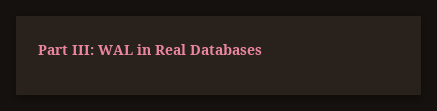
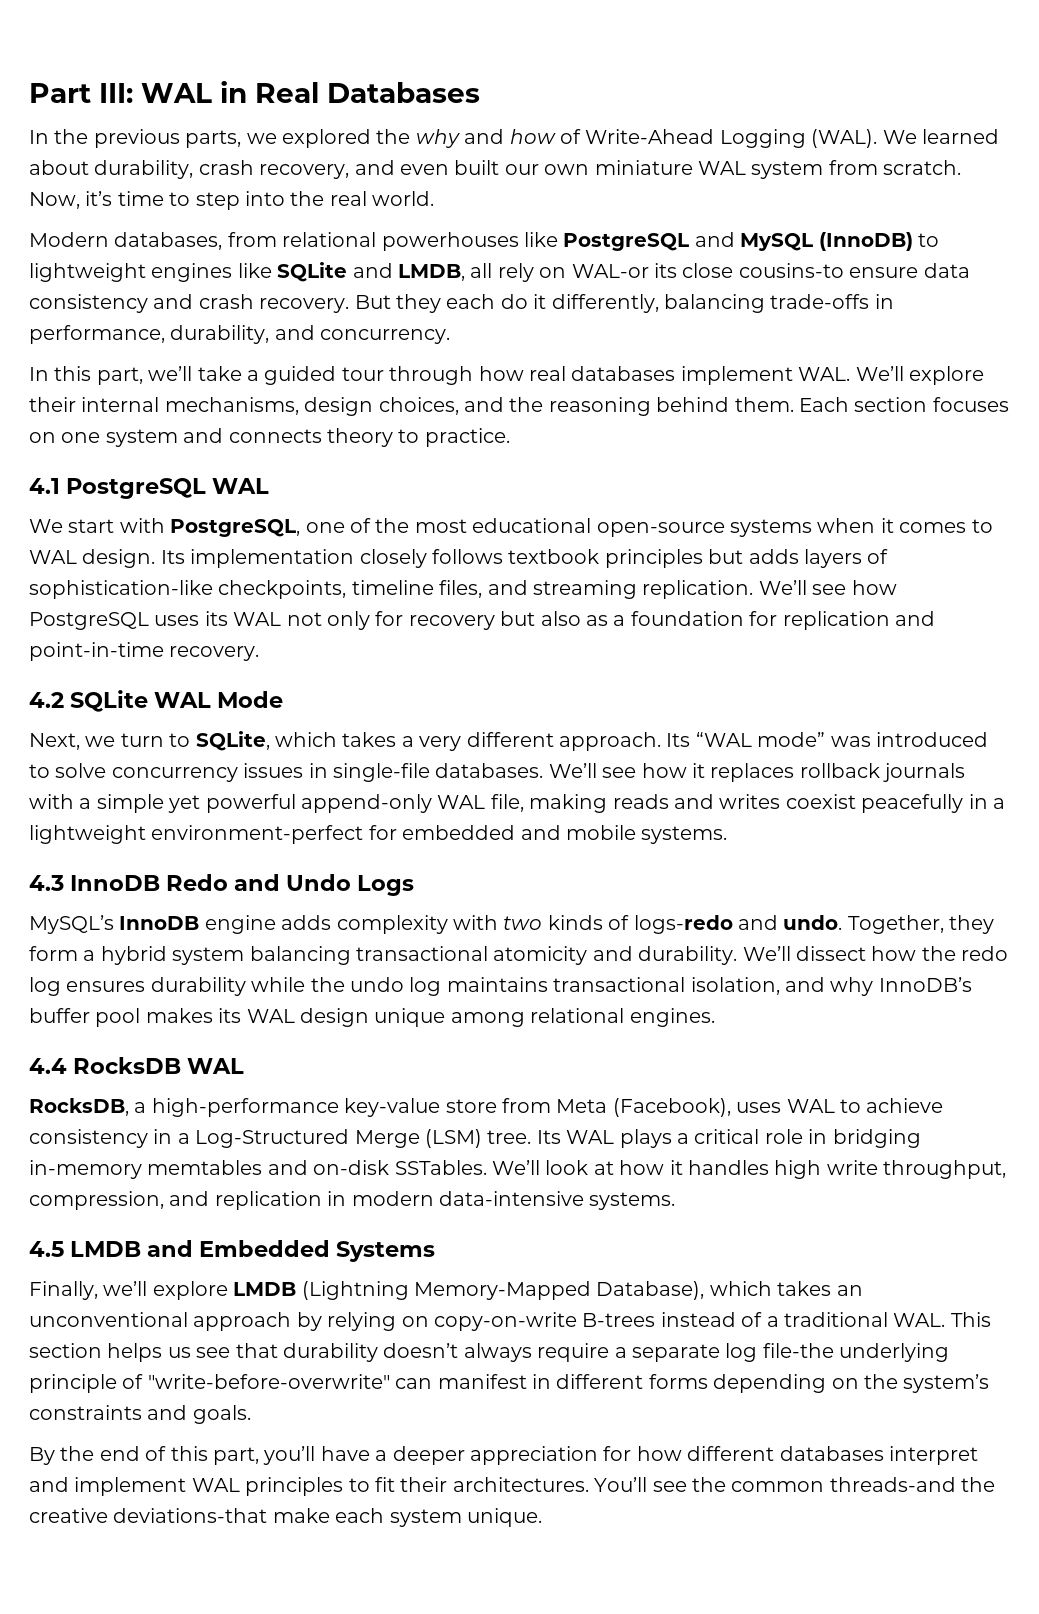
+ In the previous parts, we explored the why and how of Write-Ahead Logging (WAL). We learned about durability, crash recovery, and even built our own miniature WAL system from scratch. Now, it’s time to step into the real world.
+ Modern databases, from relational powerhouses like PostgreSQL and MySQL (InnoDB) to lightweight engines like SQLite and LMDB, all rely on WAL-or its close cousins-to ensure data consistency and crash recovery. But they each do it differently, balancing trade-offs in performance, durability, and concurrency.
+ In this part, we’ll take a guided tour through how real databases implement WAL. We’ll explore their internal mechanisms, design choices, and the reasoning behind them. Each section focuses on one system and connects theory to practice.
+ 4.1 PostgreSQL WAL
+ We start with PostgreSQL, one of the most educational open-source systems when it comes to WAL design. Its implementation closely follows textbook principles but adds layers of sophistication-like checkpoints, timeline files, and streaming replication. We’ll see how PostgreSQL uses its WAL not only for recovery but also as a foundation for replication and point-in-time recovery.
+ 4.2 SQLite WAL Mode
+ Next, we turn to SQLite, which takes a very different approach. Its “WAL mode” was introduced to solve concurrency issues in single-file databases. We’ll see how it replaces rollback journals with a simple yet powerful append-only WAL file, making reads and writes coexist peacefully in a lightweight environment-perfect for embedded and mobile systems.
+ 4.3 InnoDB Redo and Undo Logs
+ MySQL’s InnoDB engine adds complexity with two kinds of logs-redo and undo. Together, they form a hybrid system balancing transactional atomicity and durability. We’ll dissect how the redo log ensures durability while the undo log maintains transactional isolation, and why InnoDB’s buffer pool makes its WAL design unique among relational engines.
+ 4.4 RocksDB WAL
+ RocksDB, a high-performance key-value store from Meta (Facebook), uses WAL to achieve consistency in a Log-Structured Merge (LSM) tree. Its WAL plays a critical role in bridging in-memory memtables and on-disk SSTables. We’ll look at how it handles high write throughput, compression, and replication in modern data-intensive systems.
+ 4.5 LMDB and Embedded Systems
+ Finally, we’ll explore LMDB (Lightning Memory-Mapped Database), which takes an unconventional approach by relying on copy-on-write B-trees instead of a traditional WAL. This section helps us see that durability doesn’t always require a separate log file-the underlying principle of "write-before-overwrite" can manifest in different forms depending on the system’s constraints and goals.
+ By the end of this part, you’ll have a deeper appreciation for how different databases interpret and implement WAL principles to fit their architectures. You’ll see the common threads-and the creative deviations-that make each system unique.

